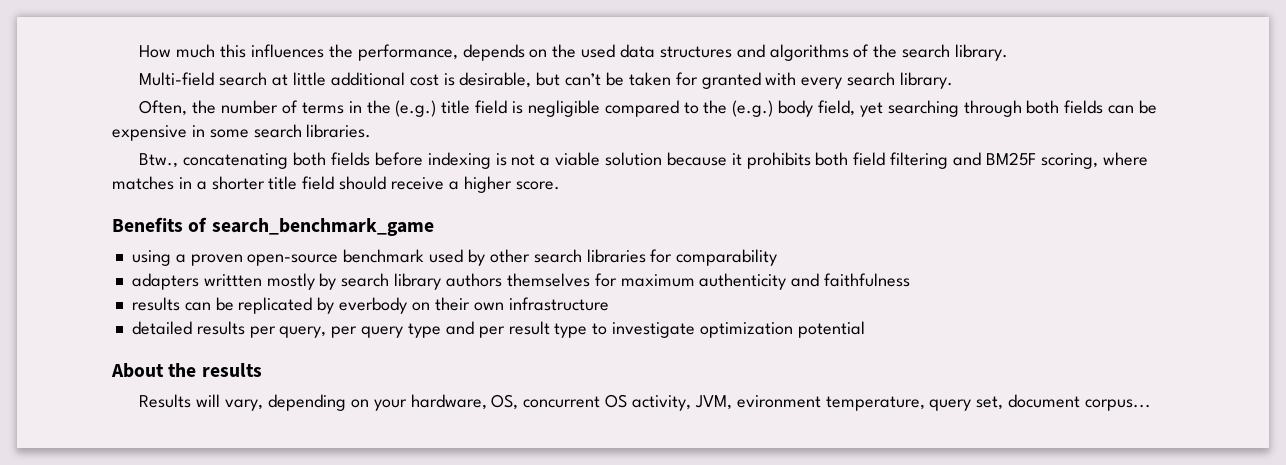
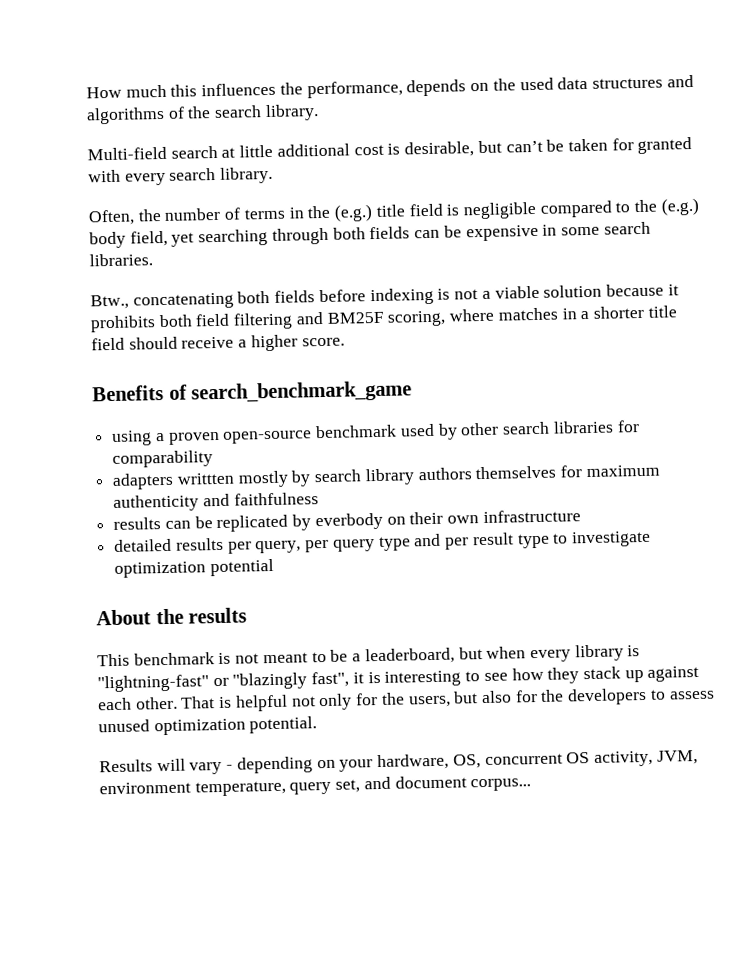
+ This benchmark is not meant to be a leaderboard, but when every library is "lightning-fast" or "blazingly fast", it is interesting to see how they stack up against each other. That is helpful not only for the users, but also for the developers to assess unused optimization potential.
- Results will vary, depending on your hardware, OS, concurrent OS activity, JVM, evironment temperature, query set, document corpus...
+ Results will vary - depending on your hardware, OS, concurrent OS activity, JVM, environment temperature, query set, and document corpus...

